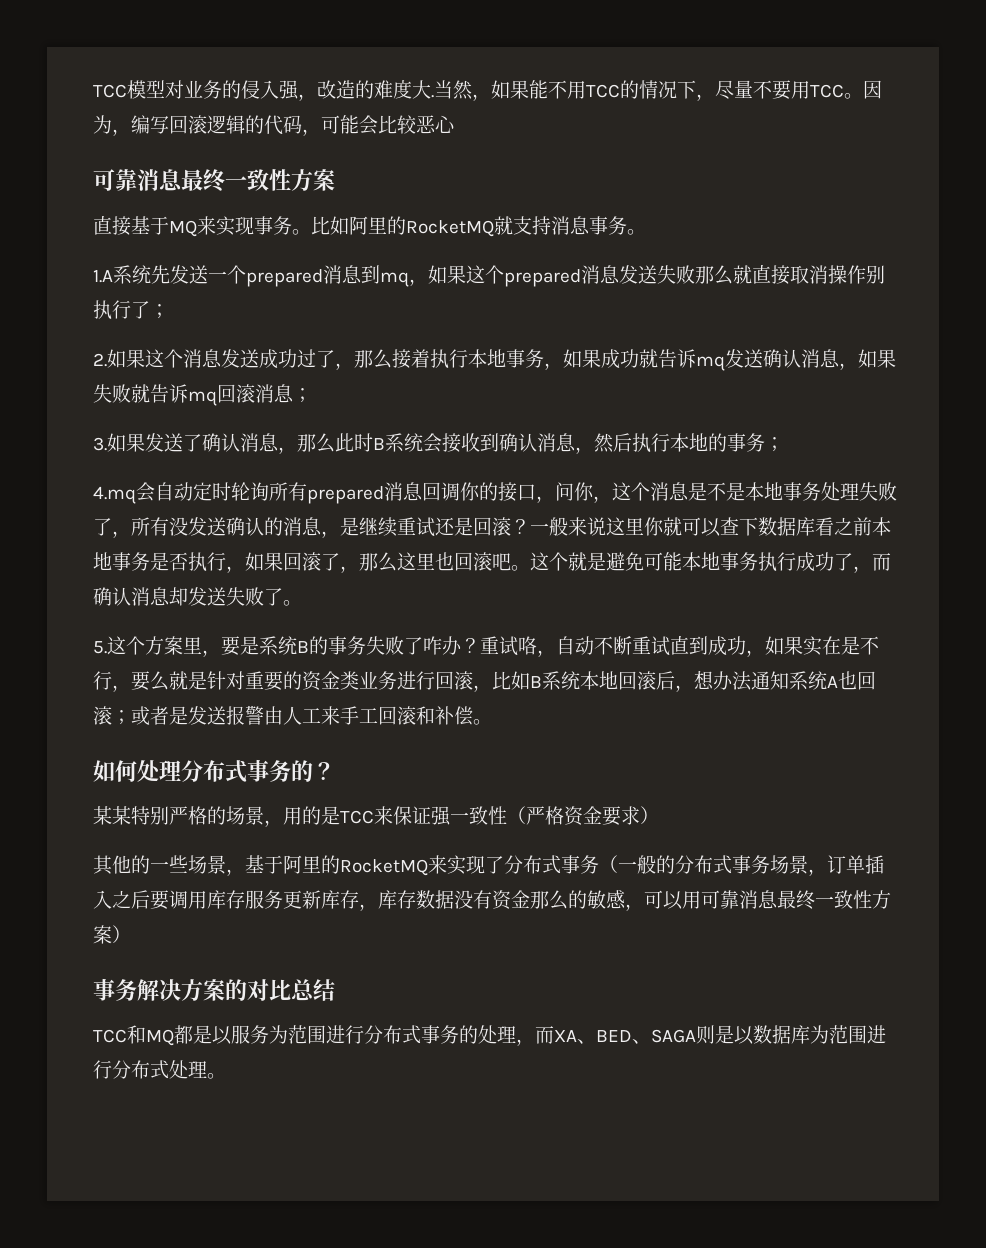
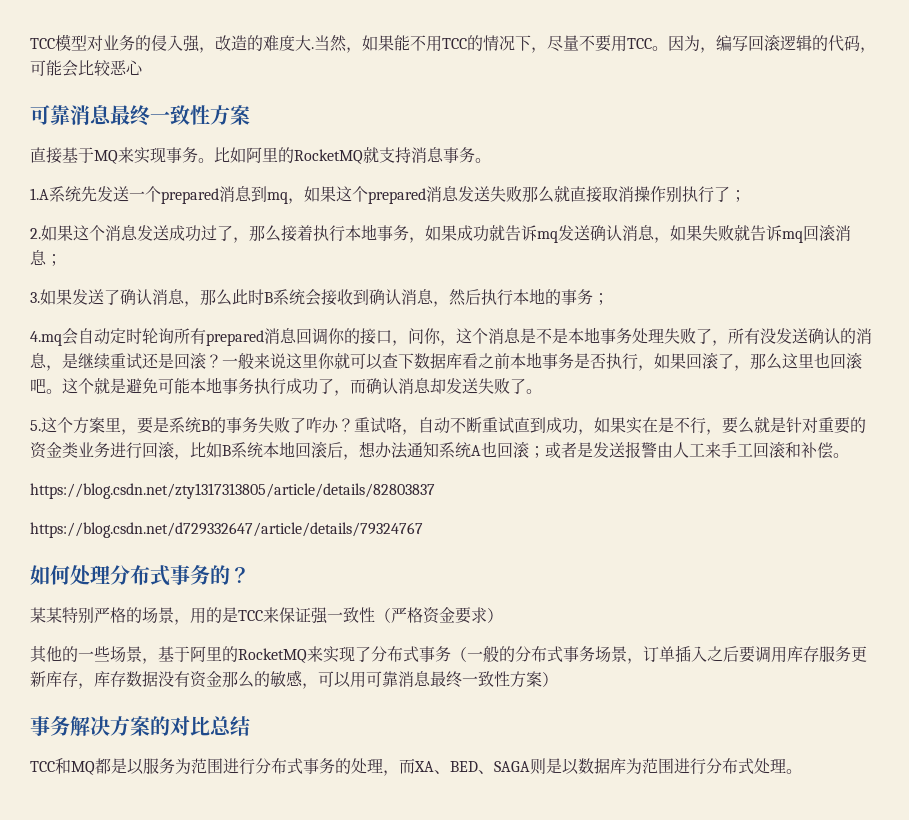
+ https://blog.csdn.net/zty1317313805/article/details/82803837
+ https://blog.csdn.net/d729332647/article/details/79324767

